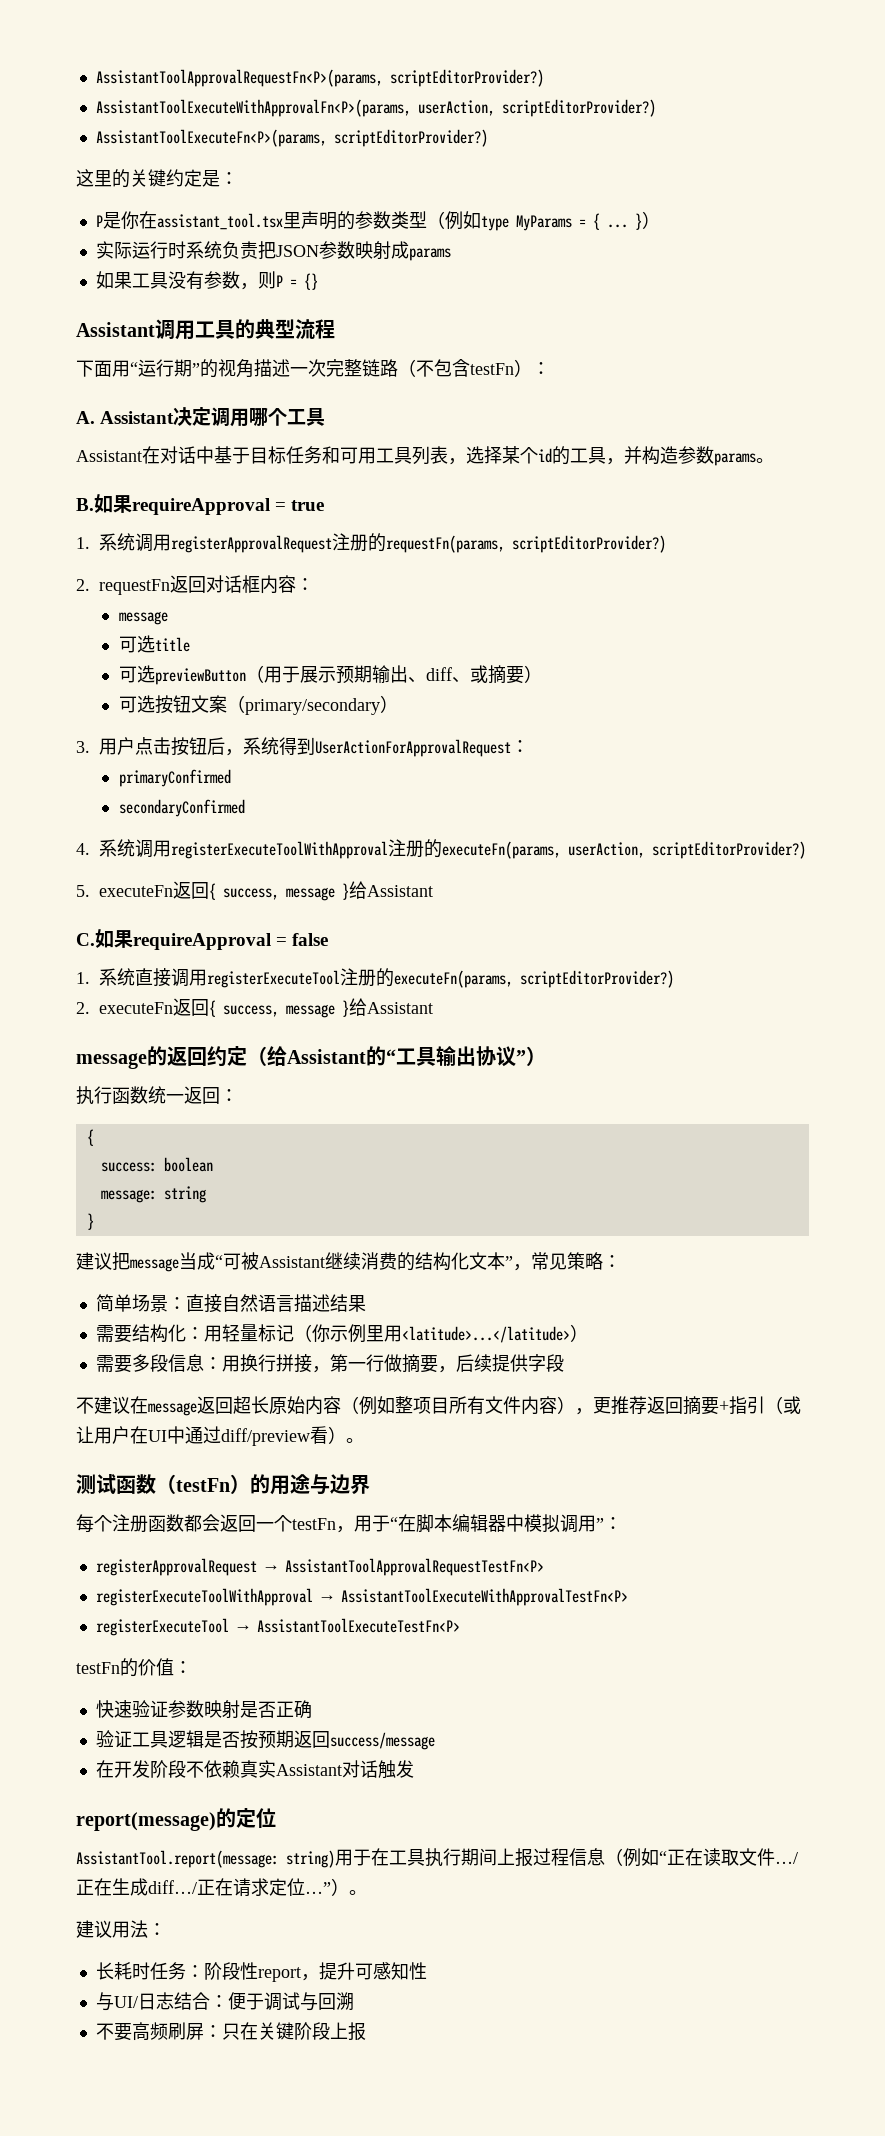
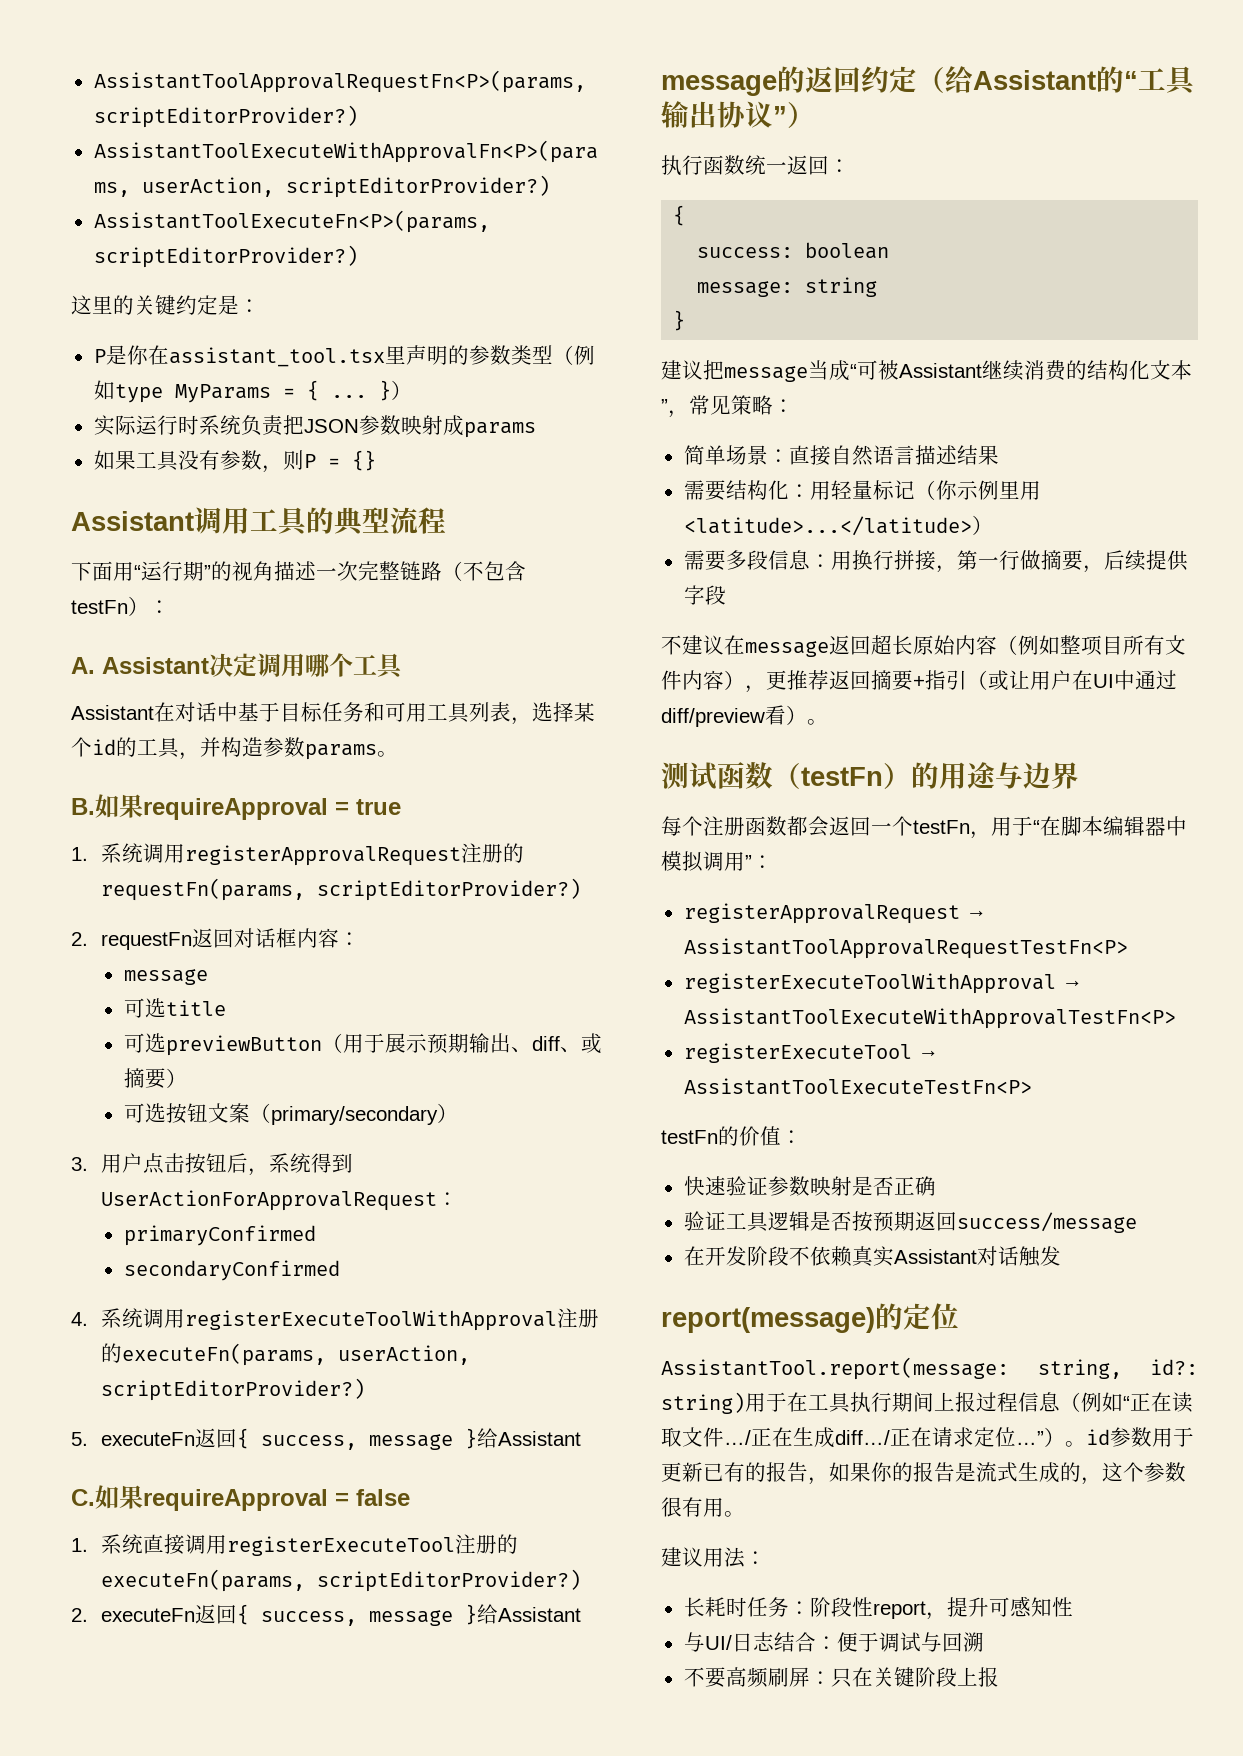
- AssistantTool.report(message: string)用于在工具执行期间上报过程信息（例如“正在读取文件…/正在生成diff…/正在请求定位…”）。
+ AssistantTool.report(message: string, id?: string)用于在工具执行期间上报过程信息（例如“正在读取文件…/正在生成diff…/正在请求定位…”）。id参数用于更新已有的报告，如果你的报告是流式生成的，这个参数很有用。

